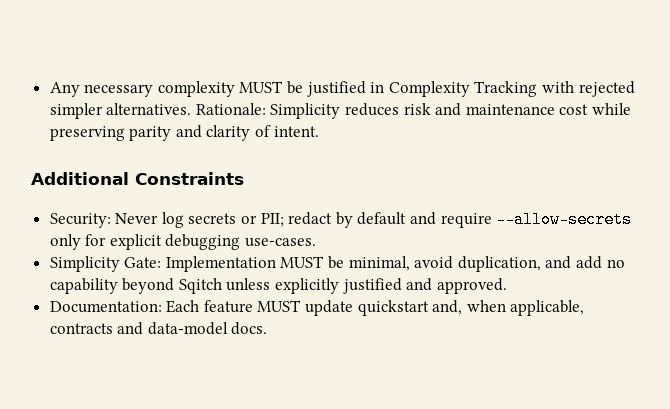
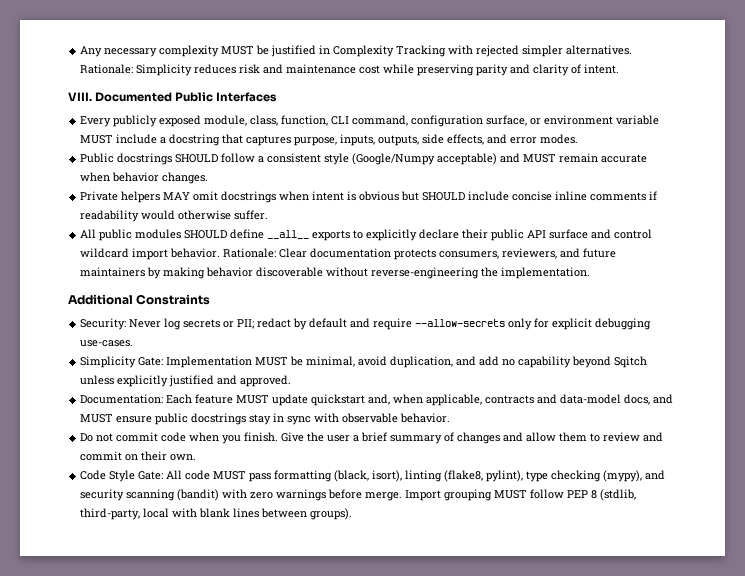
+ VIII. Documented Public Interfaces
+ Every publicly exposed module, class, function, CLI command, configuration surface, or environment variable MUST include a docstring that captures purpose, inputs, outputs, side effects, and error modes.
+ Public docstrings SHOULD follow a consistent style (Google/Numpy acceptable) and MUST remain accurate when behavior changes.
+ Private helpers MAY omit docstrings when intent is obvious but SHOULD include concise inline comments if readability would otherwise suffer.
+ All public modules SHOULD define __all__ exports to explicitly declare their public API surface and control wildcard import behavior. Rationale: Clear documentation protects consumers, reviewers, and future maintainers by making behavior discoverable without reverse-engineering the implementation.
- Documentation: Each feature MUST update quickstart and, when applicable, contracts and data-model docs.
+ Documentation: Each feature MUST update quickstart and, when applicable, contracts and data-model docs, and MUST ensure public docstrings stay in sync with observable behavior.
+ Do not commit code when you finish. Give the user a brief summary of changes and allow them to review and commit on their own.
+ Code Style Gate: All code MUST pass formatting (black, isort), linting (flake8, pylint), type checking (mypy), and security scanning (bandit) with zero warnings before merge. Import grouping MUST follow PEP 8 (stdlib, third-party, local with blank lines between groups).

